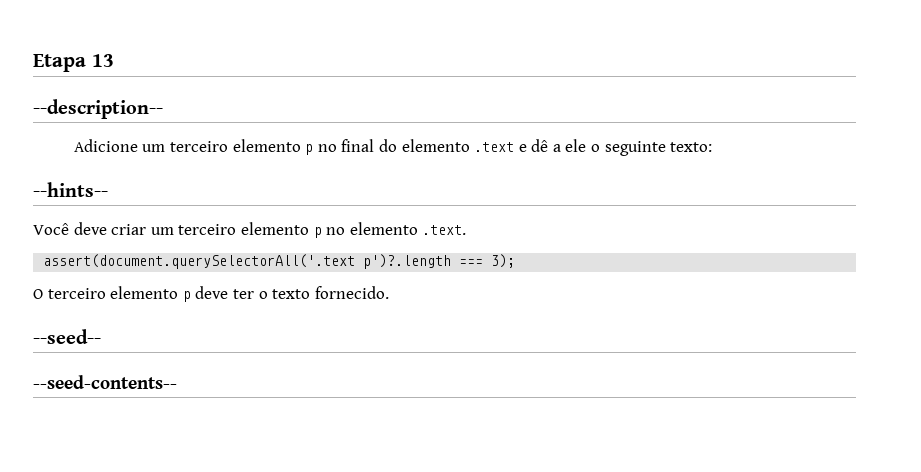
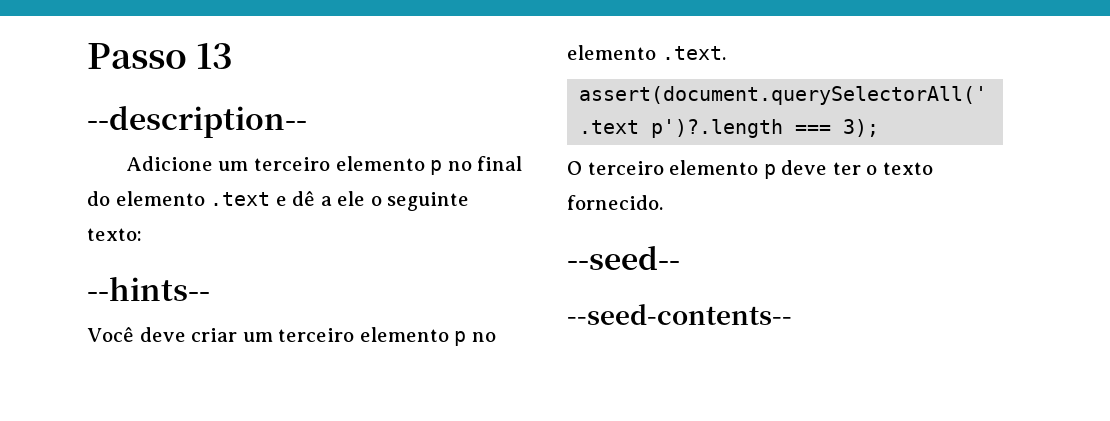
- Etapa 13
+ Passo 13

